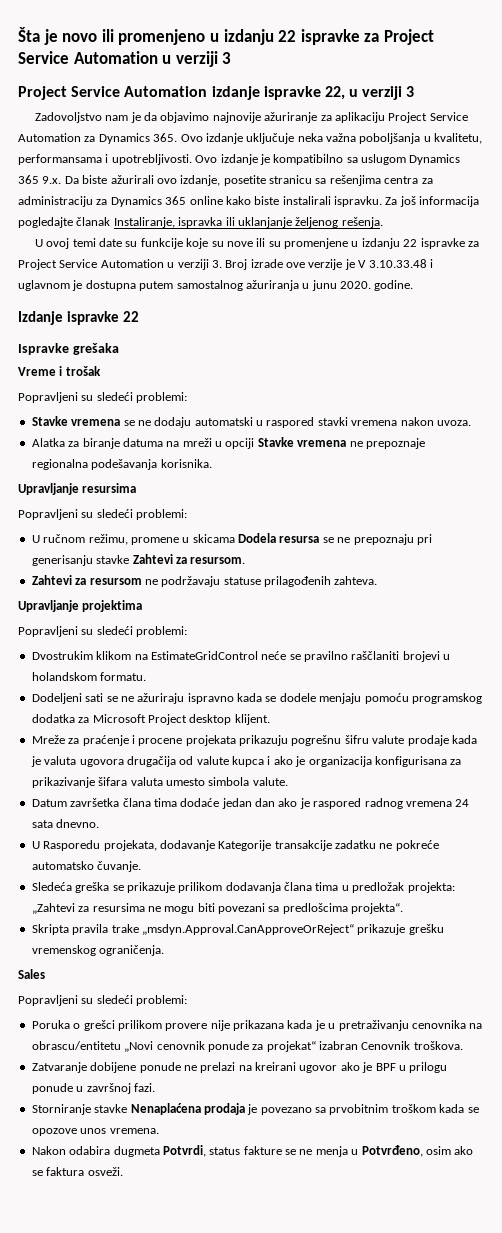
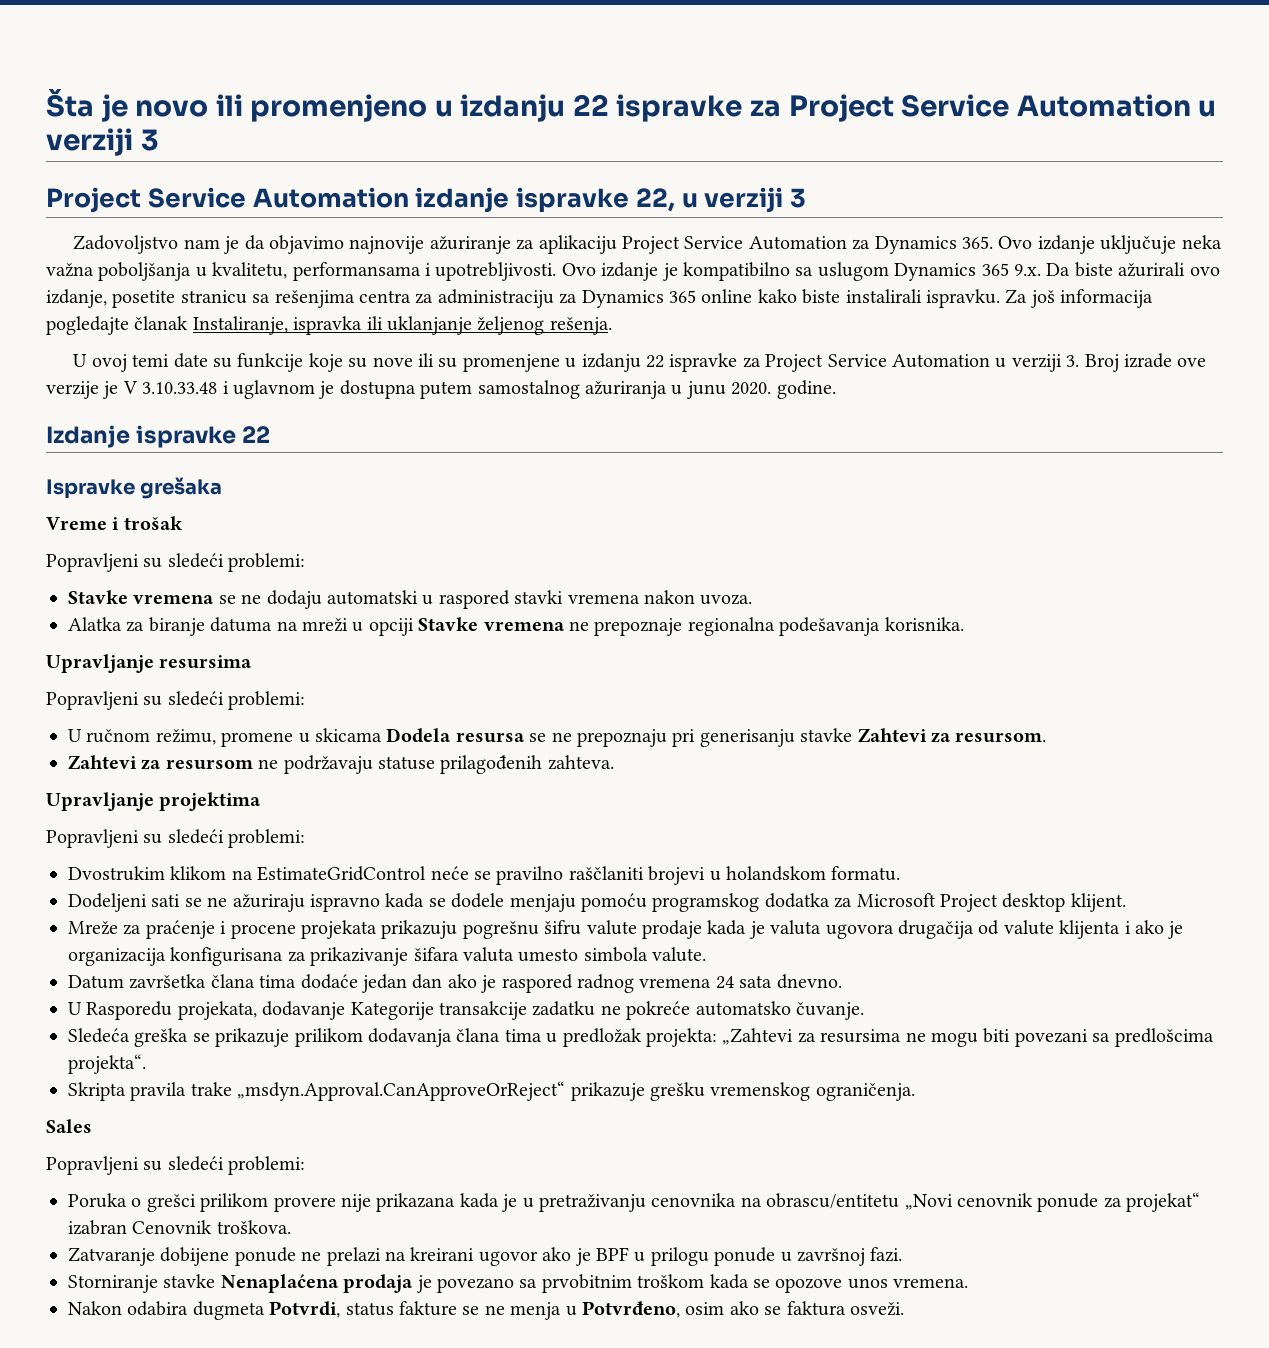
- Mreže za praćenje i procene projekata prikazuju pogrešnu šifru valute prodaje kada je valuta ugovora drugačija od valute kupca i ako je organizacija konfigurisana za prikazivanje šifara valuta umesto simbola valute.
+ Mreže za praćenje i procene projekata prikazuju pogrešnu šifru valute prodaje kada je valuta ugovora drugačija od valute klijenta i ako je organizacija konfigurisana za prikazivanje šifara valuta umesto simbola valute.

